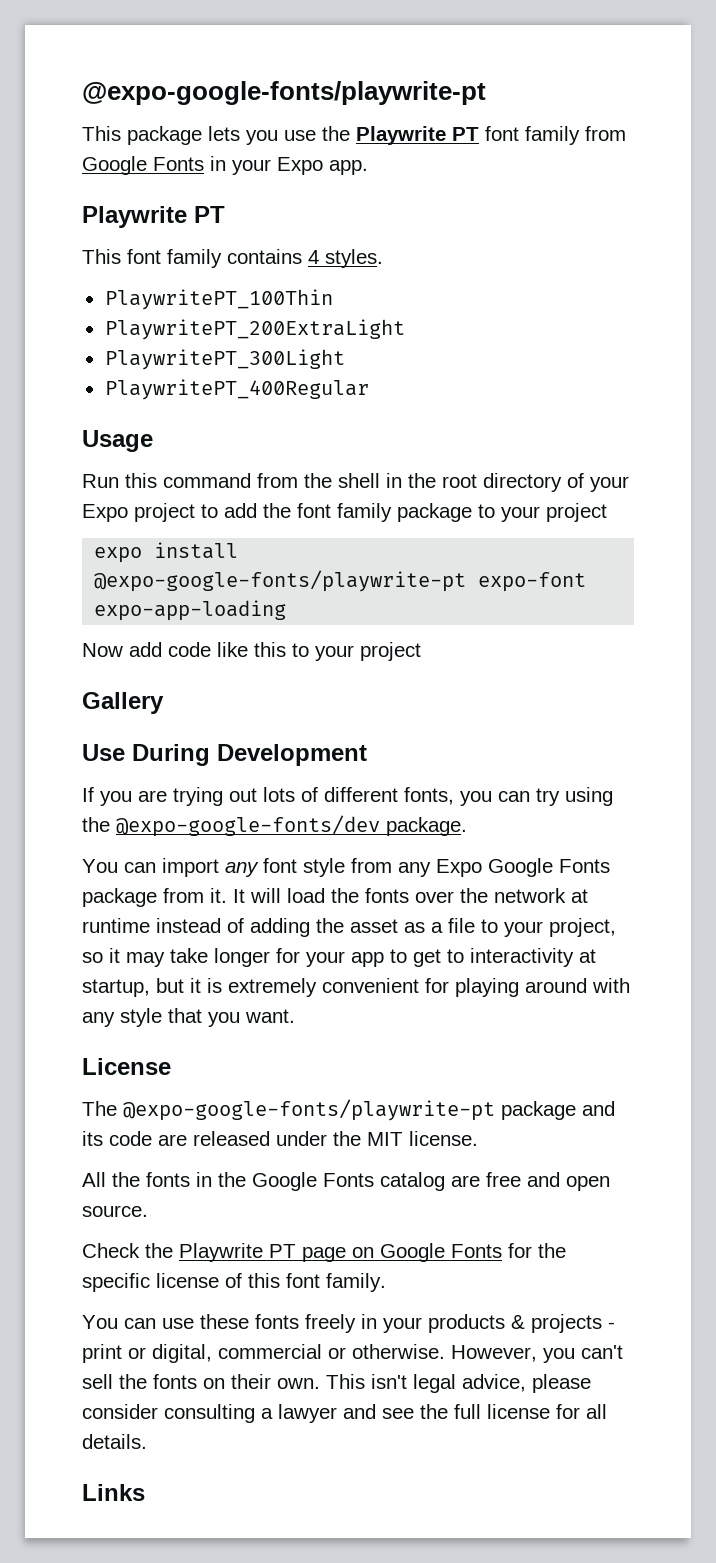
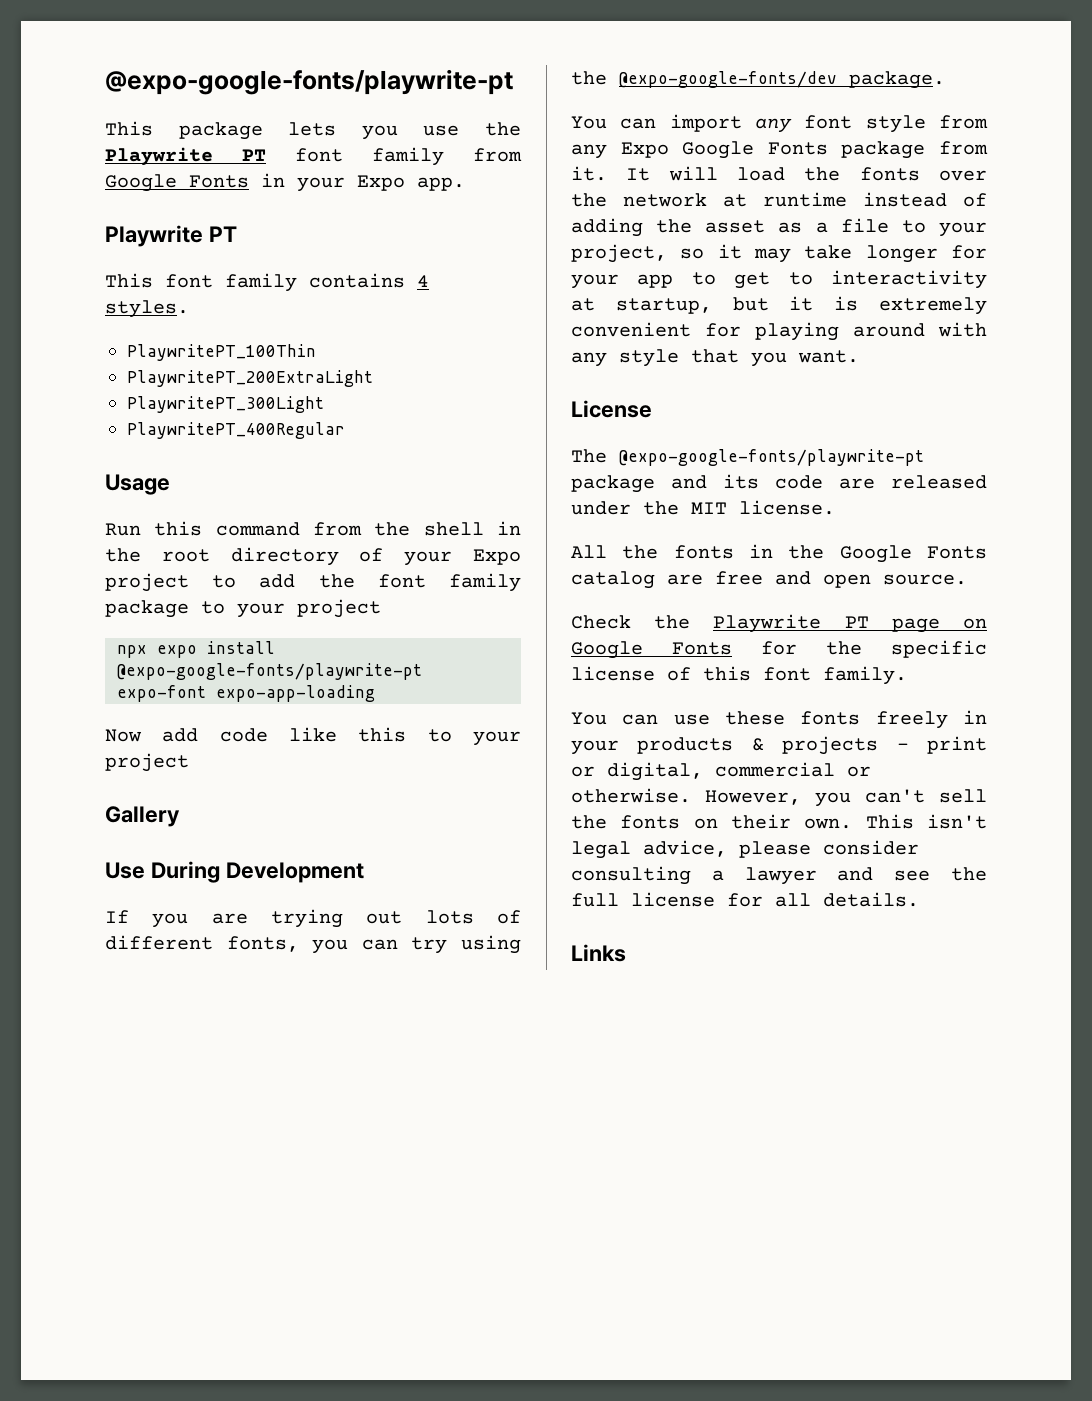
- expo install @expo-google-fonts/playwrite-pt expo-font expo-app-loading
+ npx expo install @expo-google-fonts/playwrite-pt expo-font expo-app-loading

